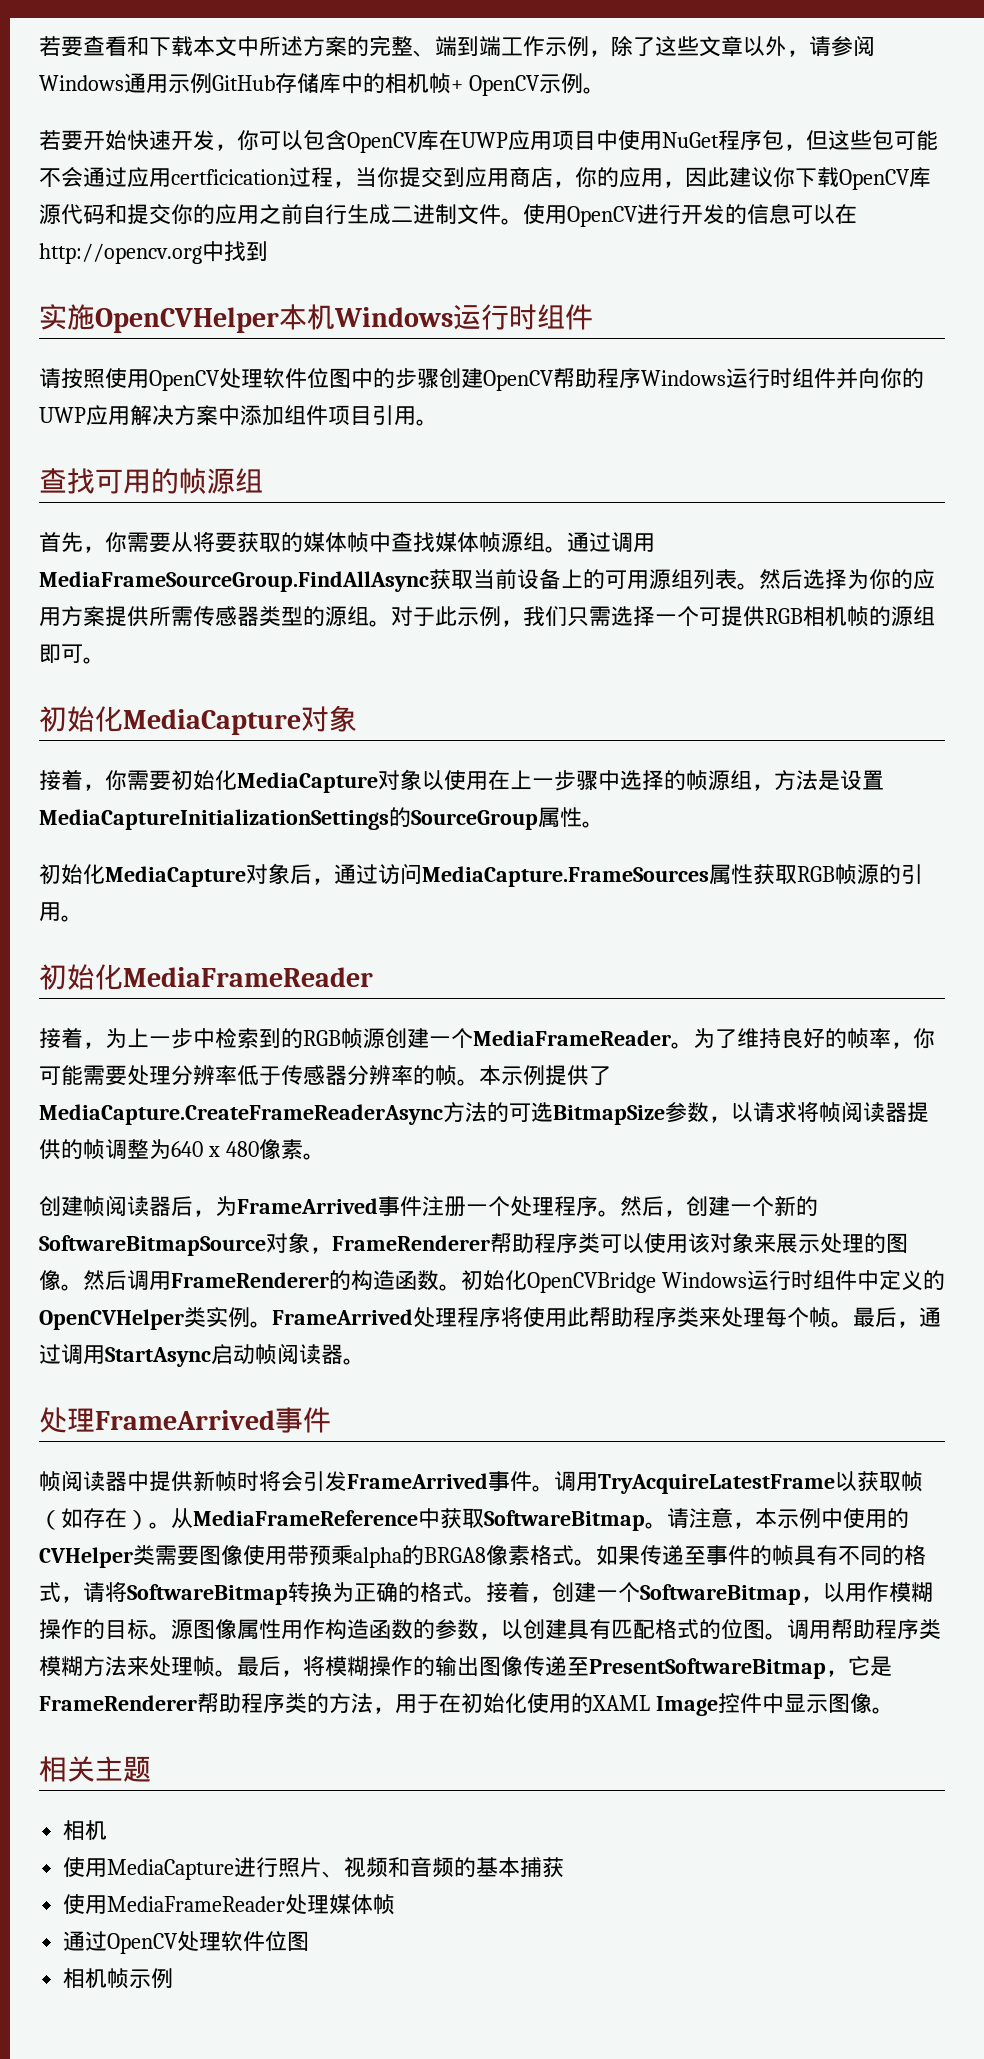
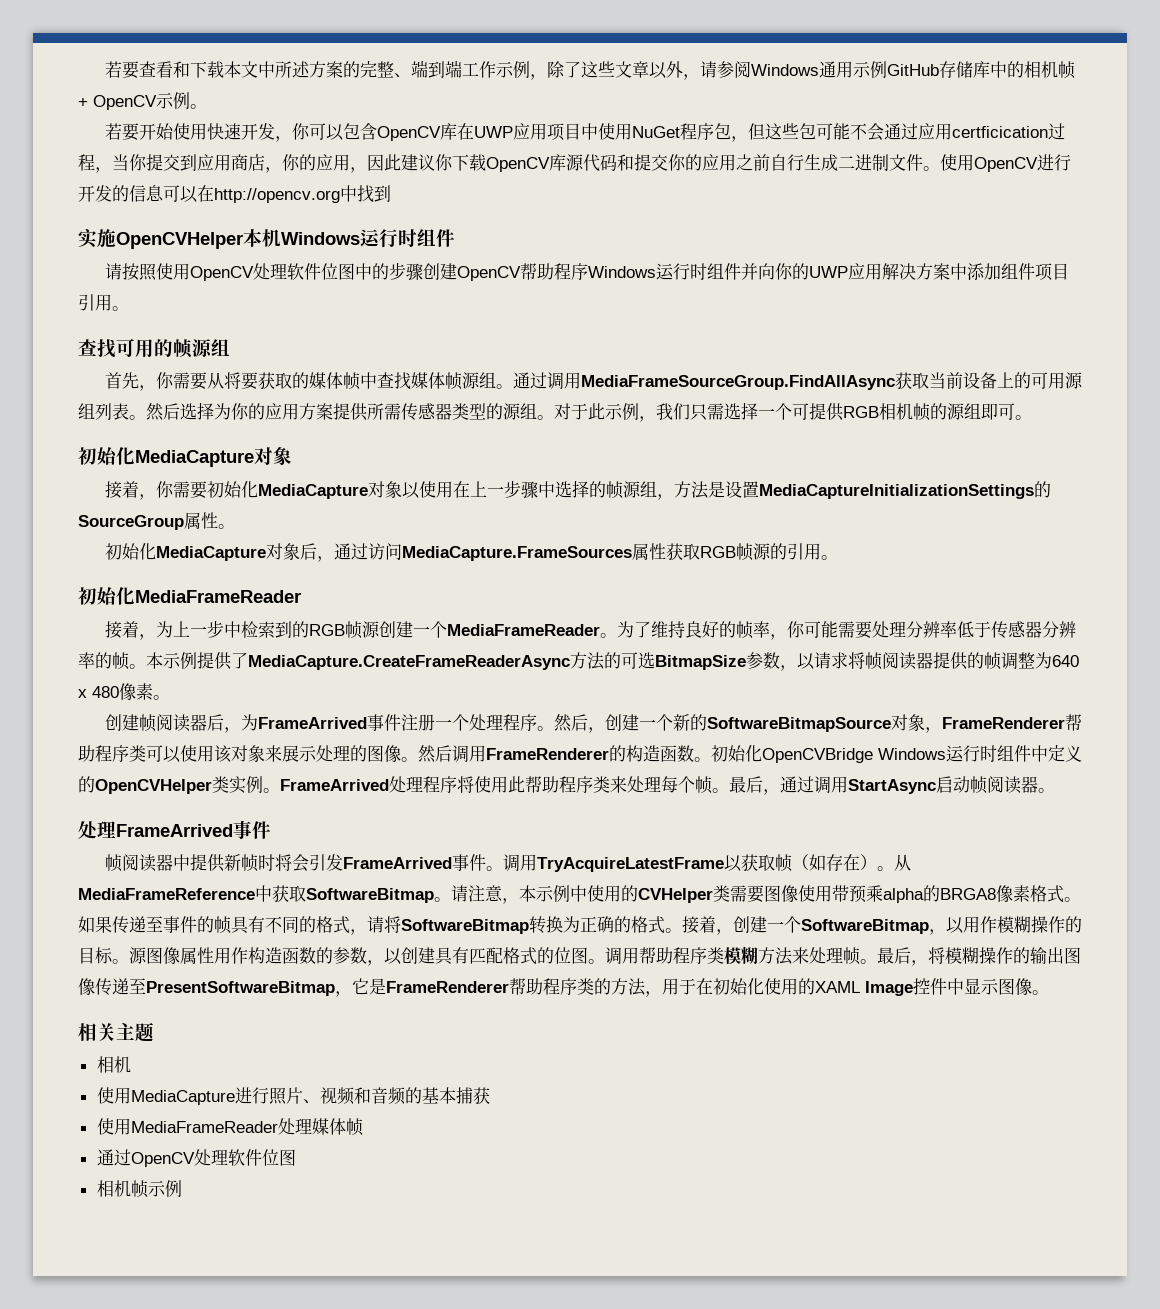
- 若要开始快速开发，你可以包含OpenCV库在UWP应用项目中使用NuGet程序包，但这些包可能不会通过应用certficication过程，当你提交到应用商店，你的应用，因此建议你下载OpenCV库源代码和提交你的应用之前自行生成二进制文件。
+ 若要开始使用快速开发，你可以包含OpenCV库在UWP应用项目中使用NuGet程序包，但这些包可能不会通过应用certficication过程，当你提交到应用商店，你的应用，因此建议你下载OpenCV库源代码和提交你的应用之前自行生成二进制文件。

